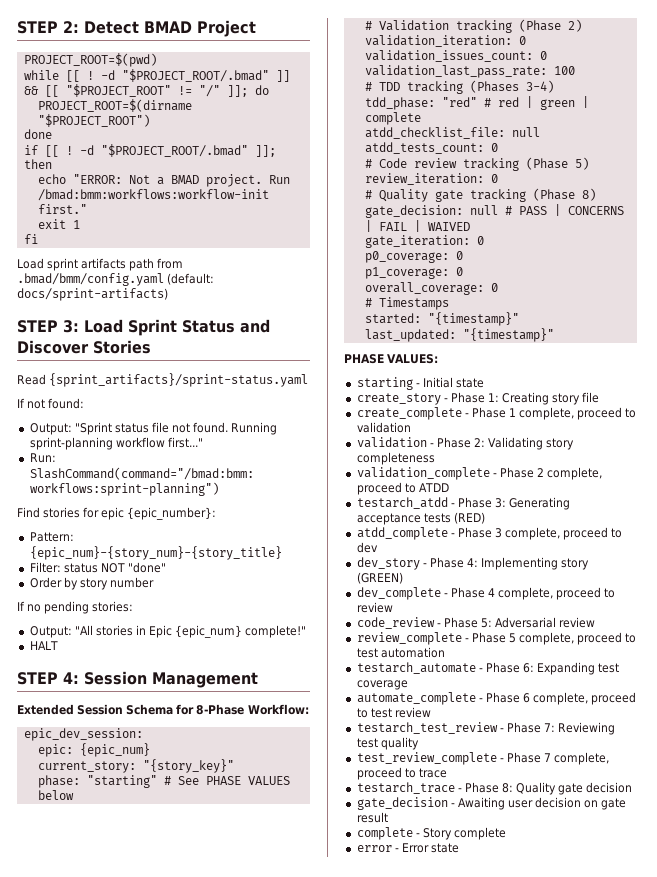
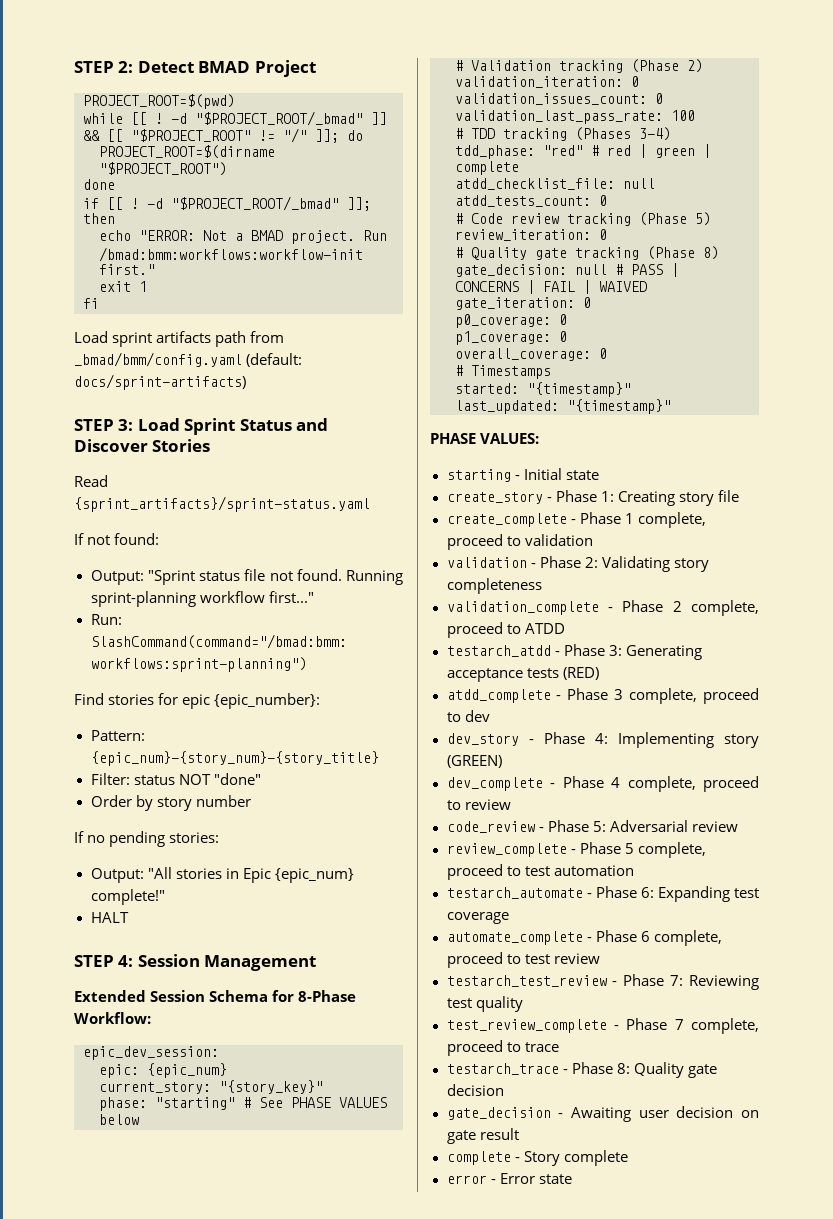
- -d "$PROJECT_ROOT/.bmad" ]] && [[ "$PROJECT_ROOT" != "/" ]]; do
+ -d "$PROJECT_ROOT/_bmad" ]] && [[ "$PROJECT_ROOT" != "/" ]]; do
- -d "$PROJECT_ROOT/.bmad" ]]; then
+ -d "$PROJECT_ROOT/_bmad" ]]; then
- Load sprint artifacts path from .bmad/bmm/config.yaml (default: docs/sprint-artifacts)
+ Load sprint artifacts path from _bmad/bmm/config.yaml (default: docs/sprint-artifacts)

